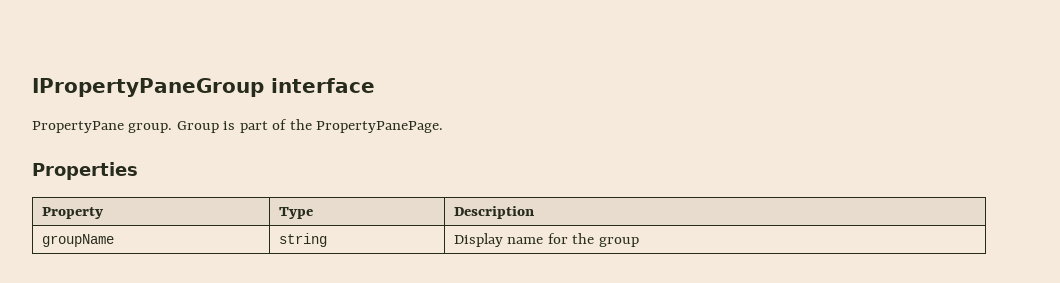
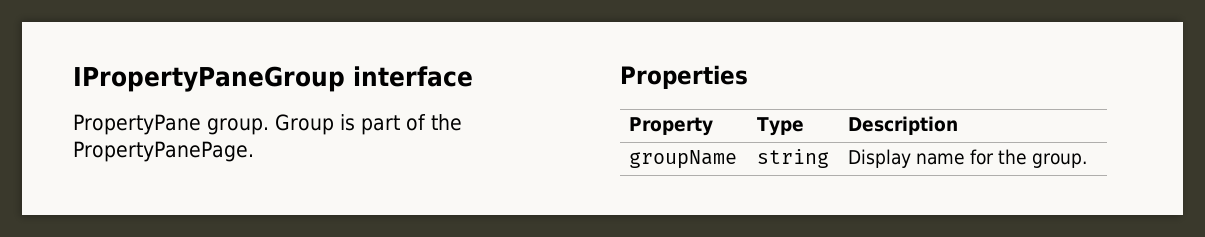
- groupName | string | Display name for the group
+ groupName | string | Display name for the group.

